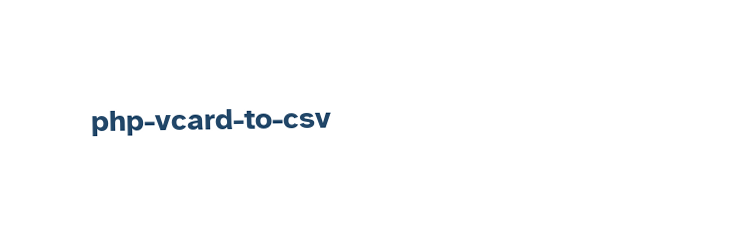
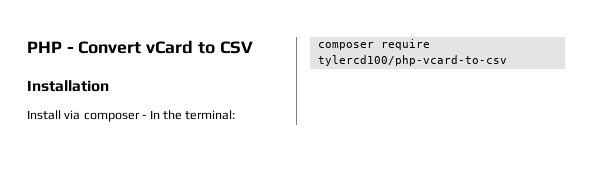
- php-vcard-to-csv
+ PHP - Convert vCard to CSV
+ Installation
+ Install via composer - In the terminal:
+ composer require tylercd100/php-vcard-to-csv

